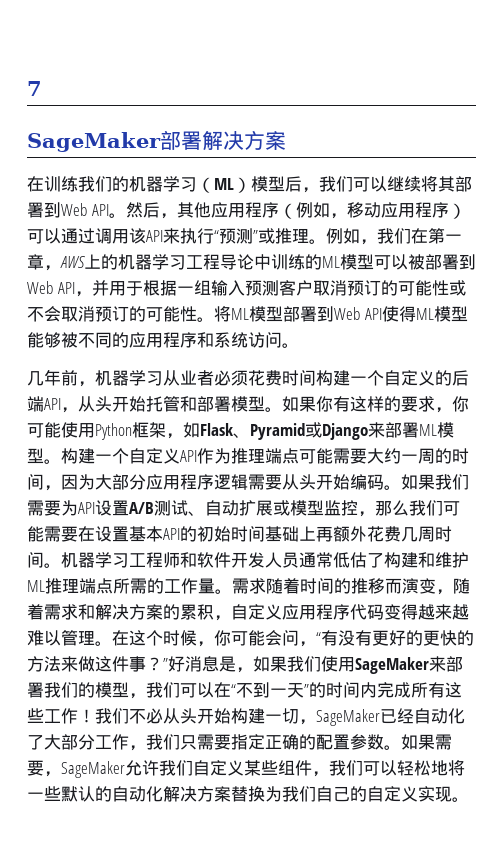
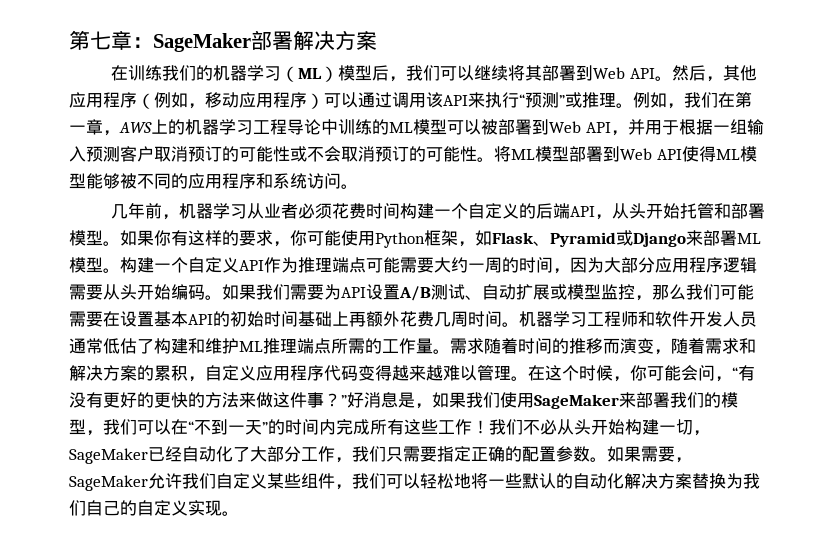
- 7
- SageMaker部署解决方案
+ 第七章：SageMaker部署解决方案

